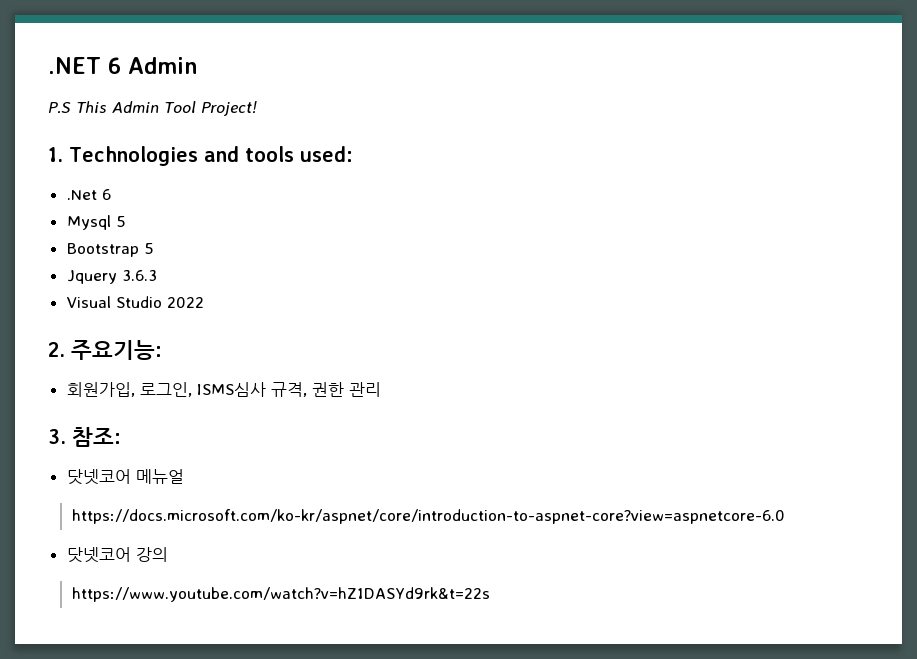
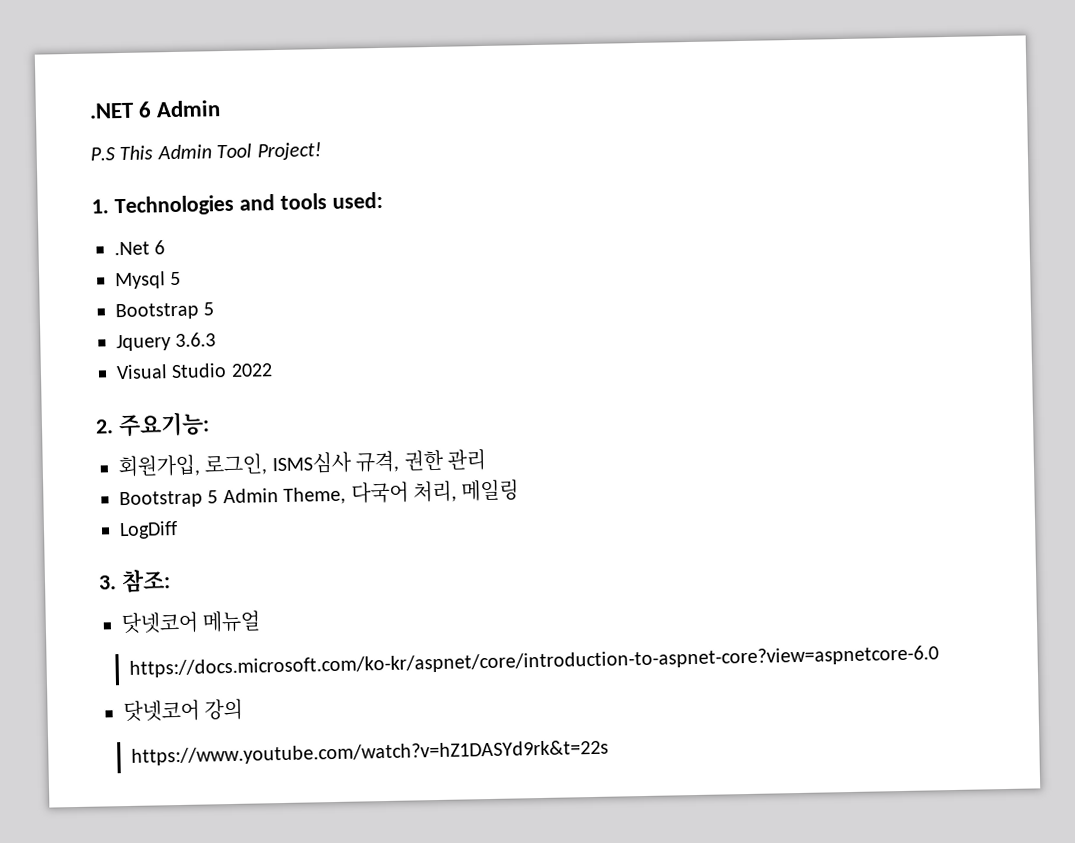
+ Bootstrap 5 Admin Theme, 다국어 처리, 메일링
+ LogDiff

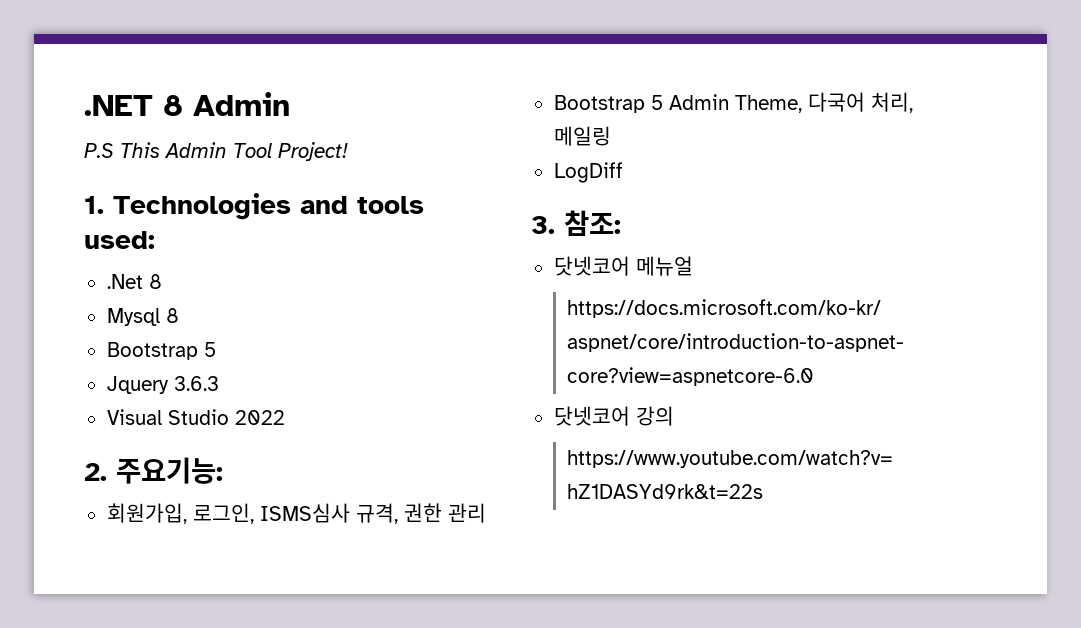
- .NET 6 Admin
+ .NET 8 Admin
- .Net 6
+ .Net 8
- Mysql 5
+ Mysql 8

